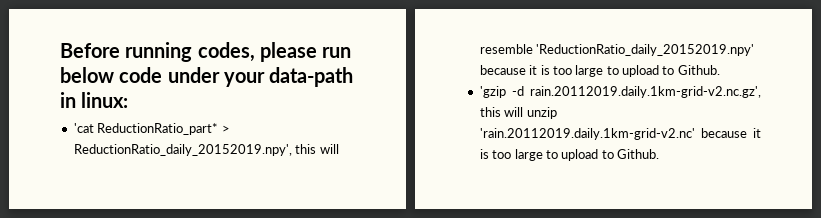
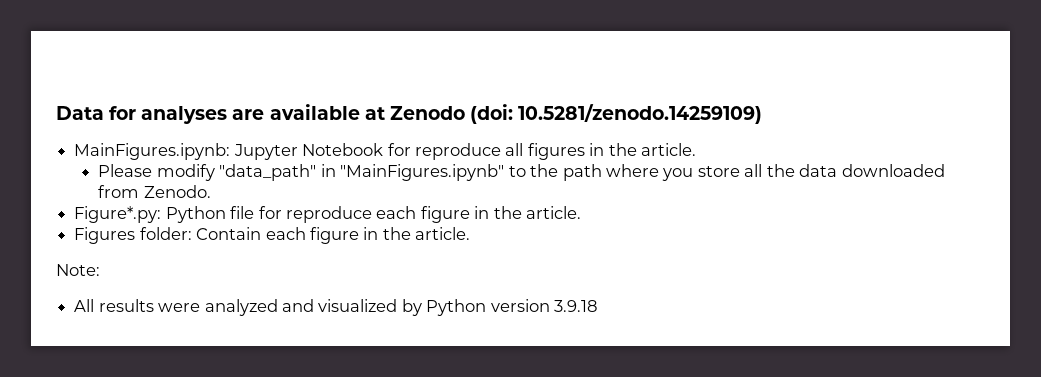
- Before running codes, please run below code under your data-path in linux:
- 'cat ReductionRatio_part* > ReductionRatio_daily_20152019.npy', this will resemble 'ReductionRatio_daily_20152019.npy' because it is too large to upload to Github.
- 'gzip -d rain.20112019.daily.1km-grid-v2.nc.gz', this will unzip 'rain.20112019.daily.1km-grid-v2.nc' because it is too large to upload to Github.
+ Data for analyses are available at Zenodo (doi: 10.5281/zenodo.14259109)
+ MainFigures.ipynb: Jupyter Notebook for reproduce all figures in the article.
+ Please modify "data_path" in "MainFigures.ipynb" to the path where you store all the data downloaded from Zenodo.
+ Figure*.py: Python file for reproduce each figure in the article.
+ Figures folder: Contain each figure in the article.
+ Note:
+ All results were analyzed and visualized by Python version 3.9.18

